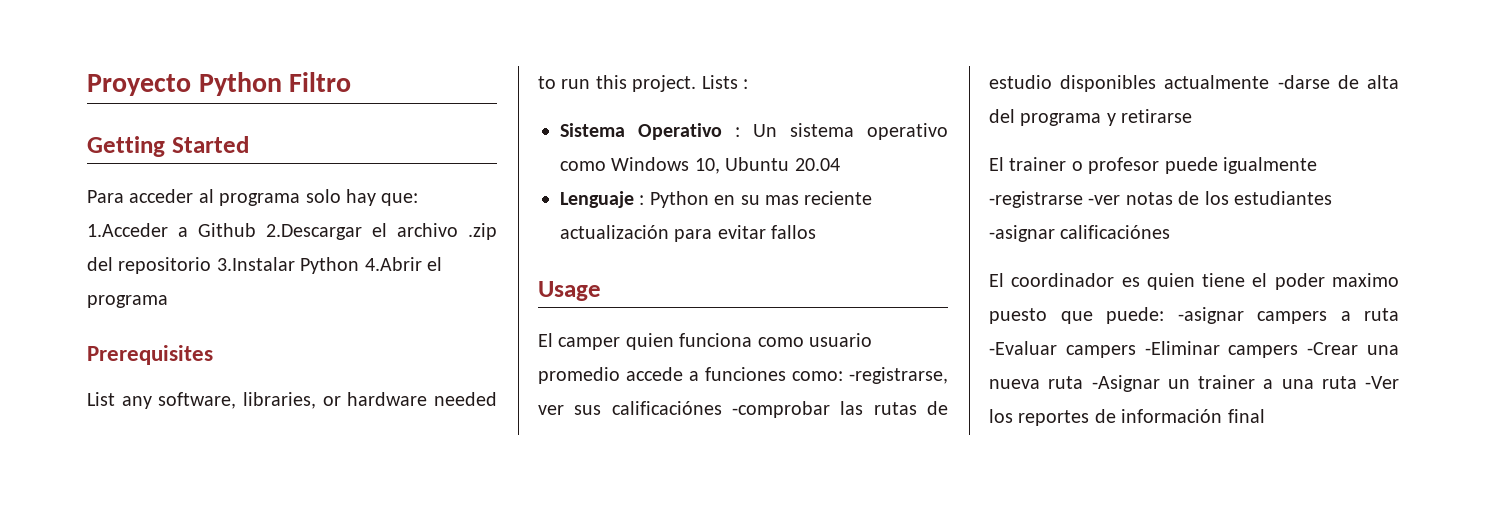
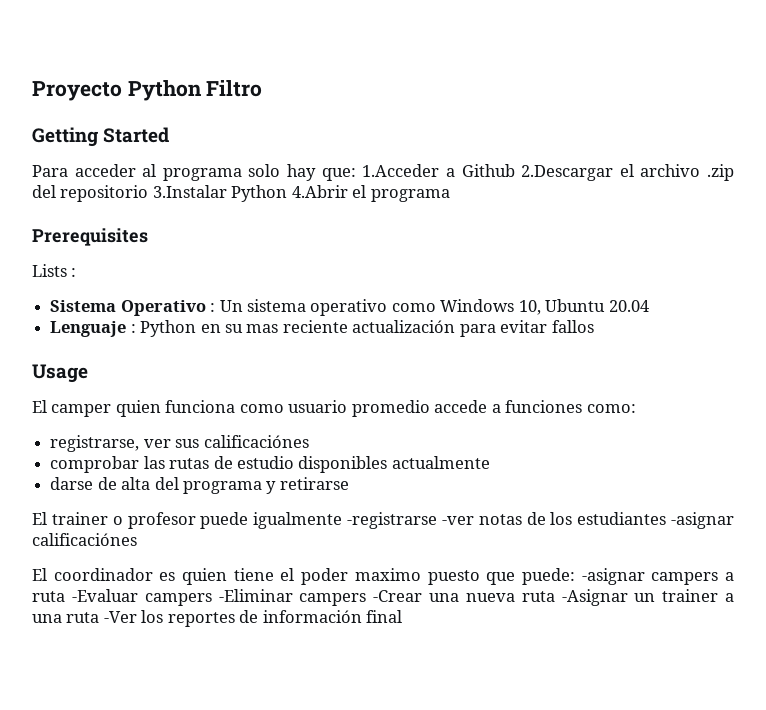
- List any software, libraries, or hardware needed to run this project.
- El camper quien funciona como usuario promedio accede a funciones como: -registrarse, ver sus calificaciónes -comprobar las rutas de estudio disponibles actualmente -darse de alta del programa y retirarse
+ El camper quien funciona como usuario promedio accede a funciones como:
+ registrarse, ver sus calificaciónes
+ comprobar las rutas de estudio disponibles actualmente
+ darse de alta del programa y retirarse

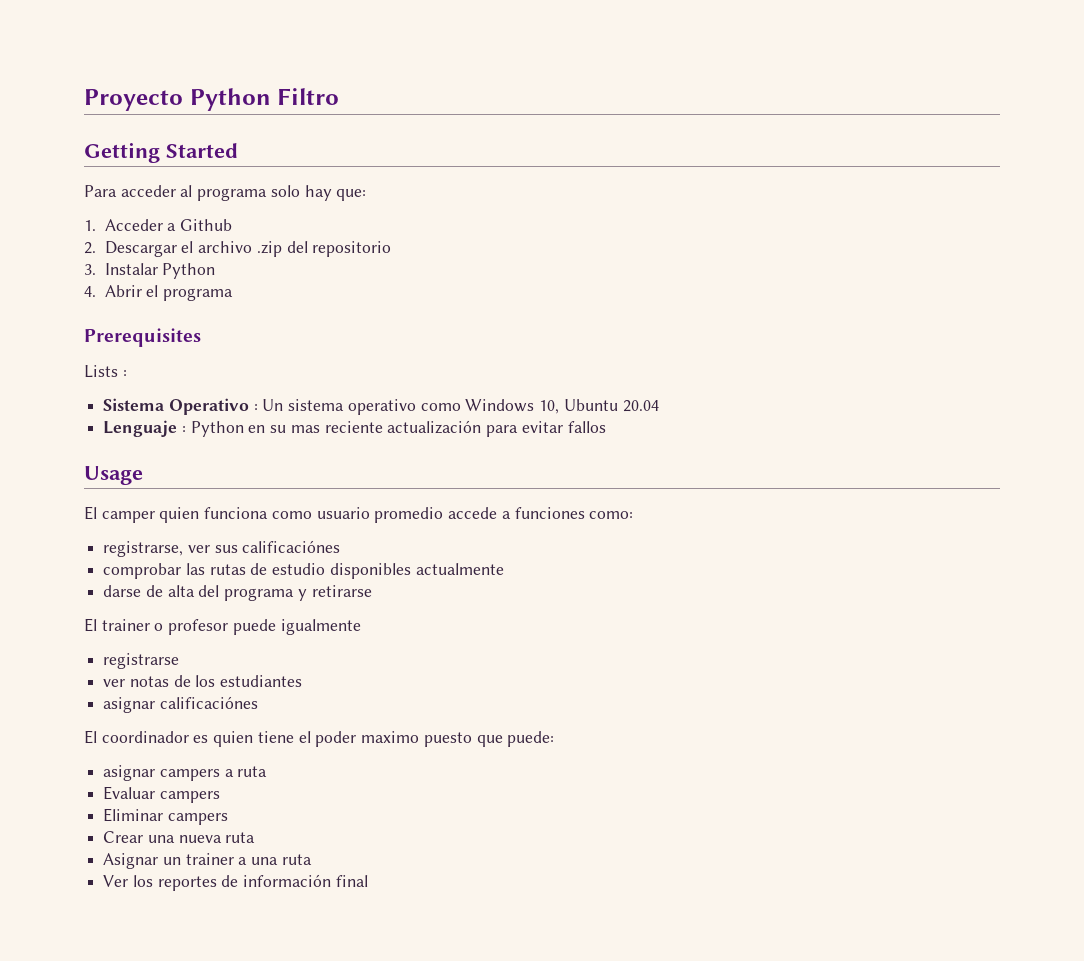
- Para acceder al programa solo hay que: 1.Acceder a Github 2.Descargar el archivo .zip del repositorio 3.Instalar Python 4.Abrir el programa
+ Para acceder al programa solo hay que:
+ 1. Acceder a Github
+ 2. Descargar el archivo .zip del repositorio
+ 3. Instalar Python
+ 4. Abrir el programa
- El trainer o profesor puede igualmente -registrarse -ver notas de los estudiantes -asignar calificaciónes
+ El trainer o profesor puede igualmente
+ registrarse
+ ver notas de los estudiantes
+ asignar calificaciónes
- El coordinador es quien tiene el poder maximo puesto que puede: -asignar campers a ruta -Evaluar campers -Eliminar campers -Crear una nueva ruta -Asignar un trainer a una ruta -Ver los reportes de información final
+ El coordinador es quien tiene el poder maximo puesto que puede:
+ asignar campers a ruta
+ Evaluar campers
+ Eliminar campers
+ Crear una nueva ruta
+ Asignar un trainer a una ruta
+ Ver los reportes de información final

